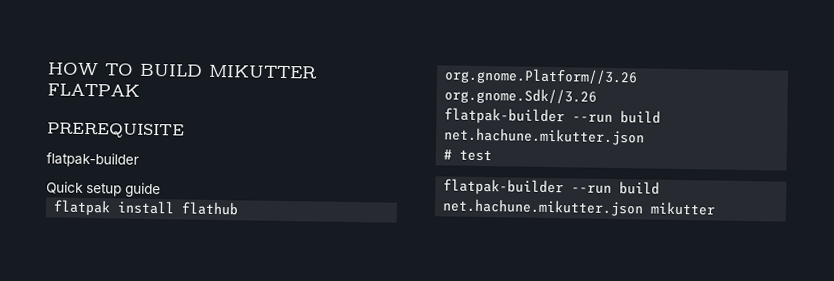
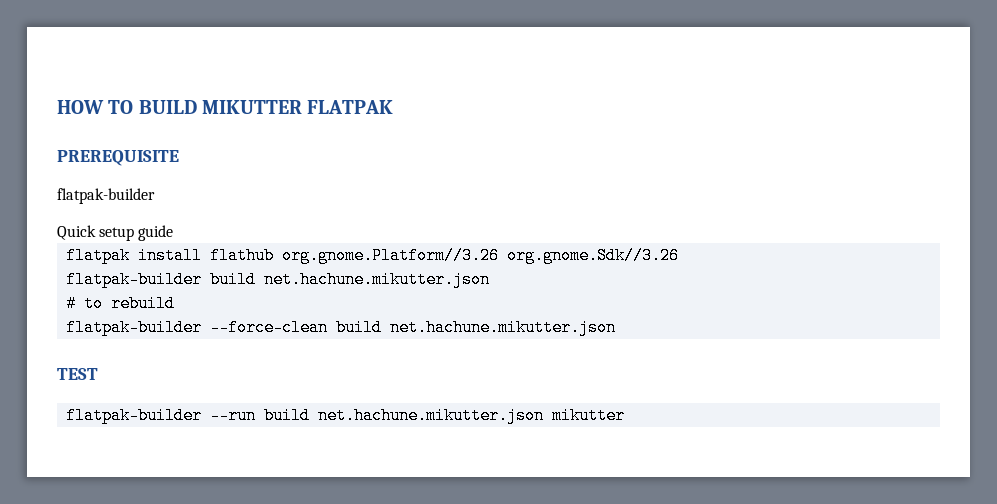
  flatpak install flathub org.gnome.Platform//3.26 org.gnome.Sdk//3.26
- flatpak-builder --run build net.hachune.mikutter.json
+ flatpak-builder build net.hachune.mikutter.json
- # test
+ # to rebuild
+ flatpak-builder --force-clean build net.hachune.mikutter.json
+ TEST

